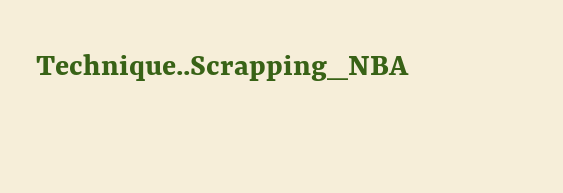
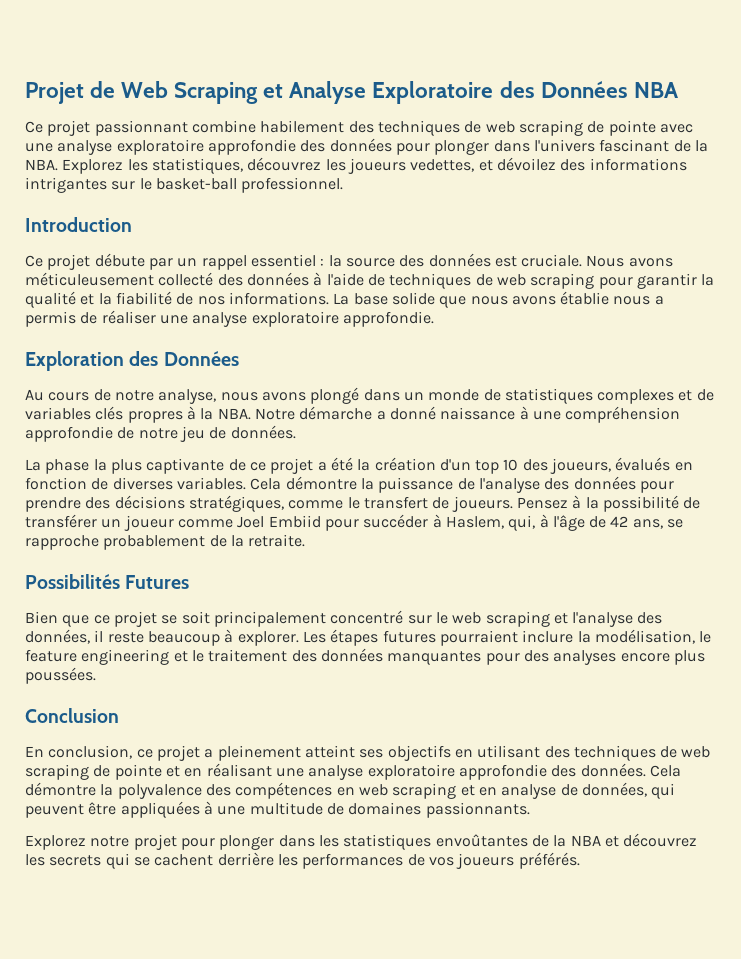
- Technique..Scrapping_NBA
+ Projet de Web Scraping et Analyse Exploratoire des Données NBA
+ Ce projet passionnant combine habilement des techniques de web scraping de pointe avec une analyse exploratoire approfondie des données pour plonger dans l'univers fascinant de la NBA. Explorez les statistiques, découvrez les joueurs vedettes, et dévoilez des informations intrigantes sur le basket-ball professionnel.
+ Introduction
+ Ce projet débute par un rappel essentiel : la source des données est cruciale. Nous avons méticuleusement collecté des données à l'aide de techniques de web scraping pour garantir la qualité et la fiabilité de nos informations. La base solide que nous avons établie nous a permis de réaliser une analyse exploratoire approfondie.
+ Exploration des Données
+ Au cours de notre analyse, nous avons plongé dans un monde de statistiques complexes et de variables clés propres à la NBA. Notre démarche a donné naissance à une compréhension approfondie de notre jeu de données.
+ La phase la plus captivante de ce projet a été la création d'un top 10 des joueurs, évalués en fonction de diverses variables. Cela démontre la puissance de l'analyse des données pour prendre des décisions stratégiques, comme le transfert de joueurs. Pensez à la possibilité de transférer un joueur comme Joel Embiid pour succéder à Haslem, qui, à l'âge de 42 ans, se rapproche probablement de la retraite.
+ Possibilités Futures
+ Bien que ce projet se soit principalement concentré sur le web scraping et l'analyse des données, il reste beaucoup à explorer. Les étapes futures pourraient inclure la modélisation, le feature engineering et le traitement des données manquantes pour des analyses encore plus poussées.
+ Conclusion
+ En conclusion, ce projet a pleinement atteint ses objectifs en utilisant des techniques de web scraping de pointe et en réalisant une analyse exploratoire approfondie des données. Cela démontre la polyvalence des compétences en web scraping et en analyse de données, qui peuvent être appliquées à une multitude de domaines passionnants.
+ Explorez notre projet pour plonger dans les statistiques envoûtantes de la NBA et découvrez les secrets qui se cachent derrière les performances de vos joueurs préférés.

